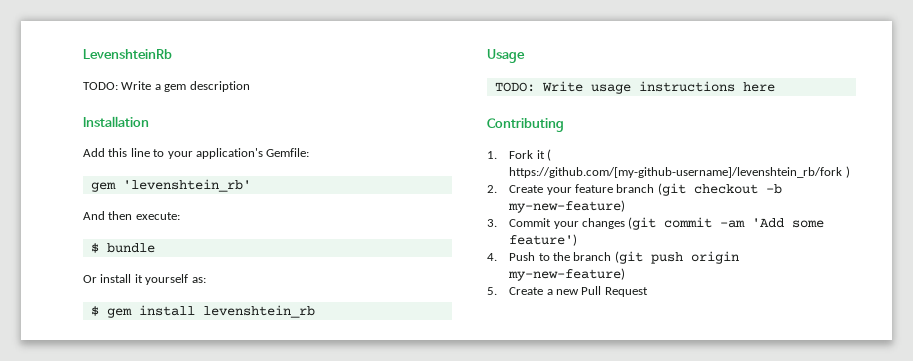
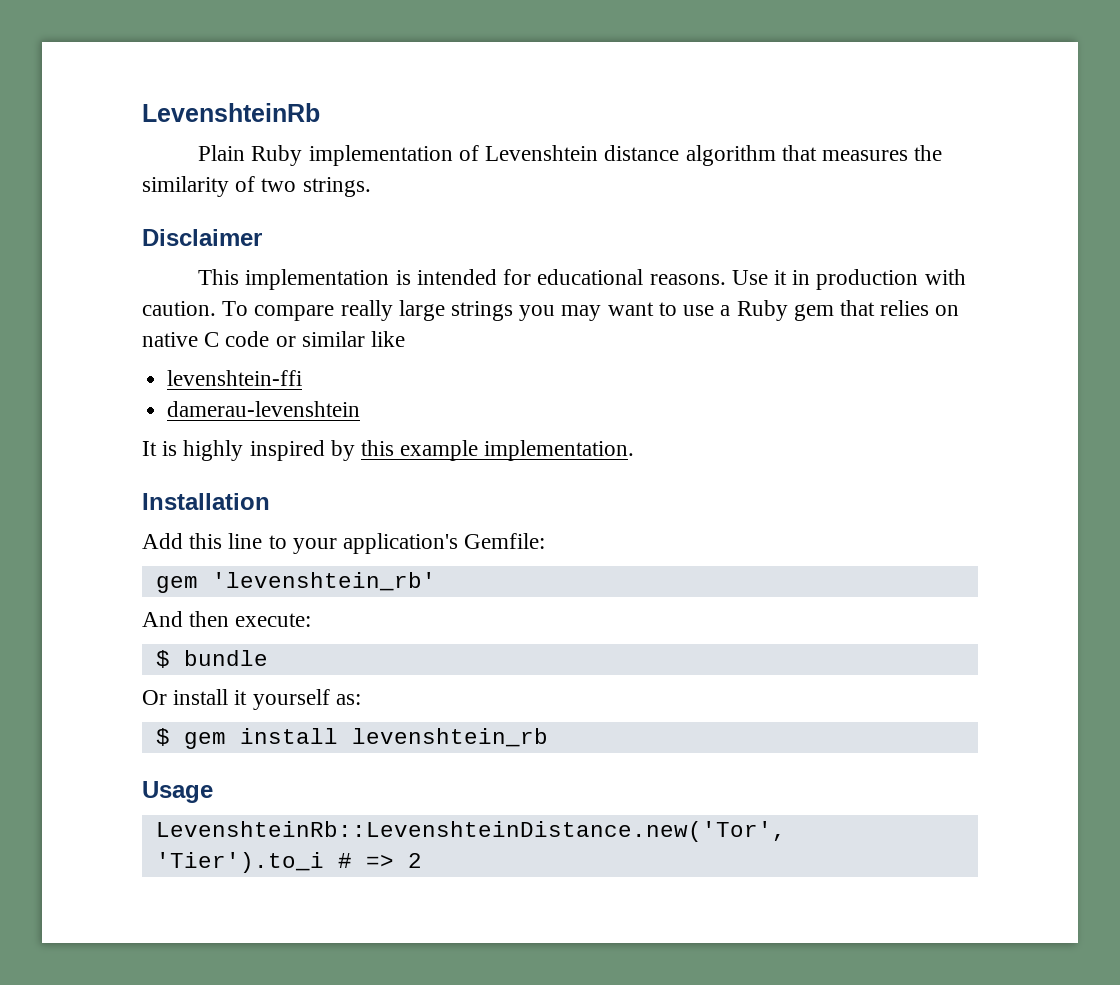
- TODO: Write a gem description
+ Plain Ruby implementation of Levenshtein distance algorithm that measures the similarity of two strings.
+ Disclaimer
+ This implementation is intended for educational reasons. Use it in production with caution. To compare really large strings you may want to use a Ruby gem that relies on native C code or similar like
+ levenshtein-ffi
+ damerau-levenshtein
+ It is highly inspired by this example implementation.
- TODO: Write usage instructions here
- Contributing
- 1. Fork it ( https://github.com/[my-github-username]/levenshtein_rb/fork )
- 2. Create your feature branch (git checkout -b my-new-feature)
- 3. Commit your changes (git commit -am 'Add some feature')
- 4. Push to the branch (git push origin my-new-feature)
- 5. Create a new Pull Request
+ LevenshteinRb::LevenshteinDistance.new('Tor', 'Tier').to_i # => 2

